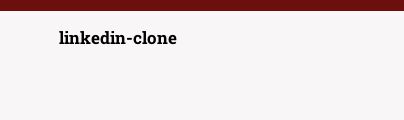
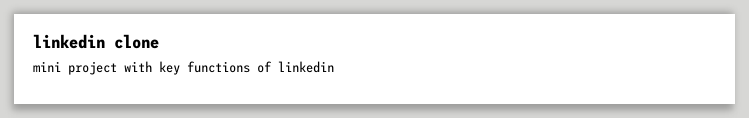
- linkedin-clone
+ linkedin clone
+ mini project with key functions of linkedin

